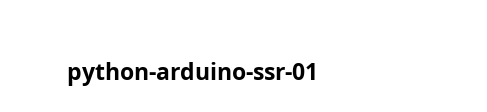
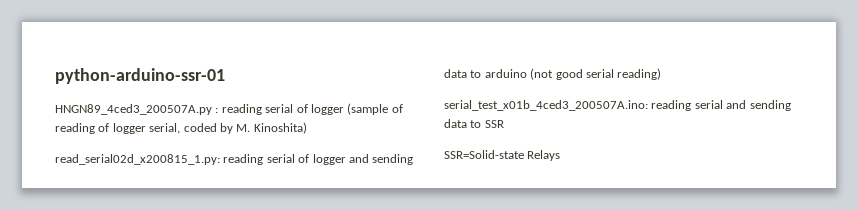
+ HNGN89_4ced3_200507A.py : reading serial of logger (sample of reading of logger serial, coded by M. Kinoshita)
+ read_serial02d_x200815_1.py: reading serial of logger and sending data to arduino (not good serial reading)
+ serial_test_x01b_4ced3_200507A.ino: reading serial and sending data to SSR
+ SSR=Solid-state Relays

